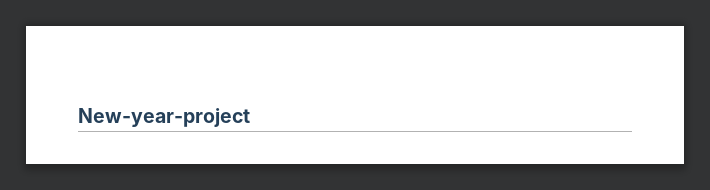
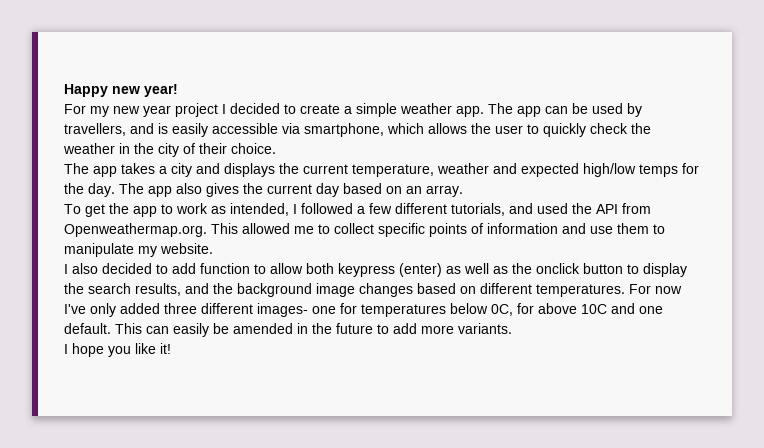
- New-year-project
+ Happy new year!
+ For my new year project I decided to create a simple weather app. The app can be used by travellers, and is easily accessible via smartphone, which allows the user to quickly check the weather in the city of their choice.
+ The app takes a city and displays the current temperature, weather and expected high/low temps for the day. The app also gives the current day based on an array.
+ To get the app to work as intended, I followed a few different tutorials, and used the API from Openweathermap.org. This allowed me to collect specific points of information and use them to manipulate my website.
+ I also decided to add function to allow both keypress (enter) as well as the onclick button to display the search results, and the background image changes based on different temperatures. For now I've only added three different images- one for temperatures below 0C, for above 10C and one default. This can easily be amended in the future to add more variants.
+ I hope you like it!

